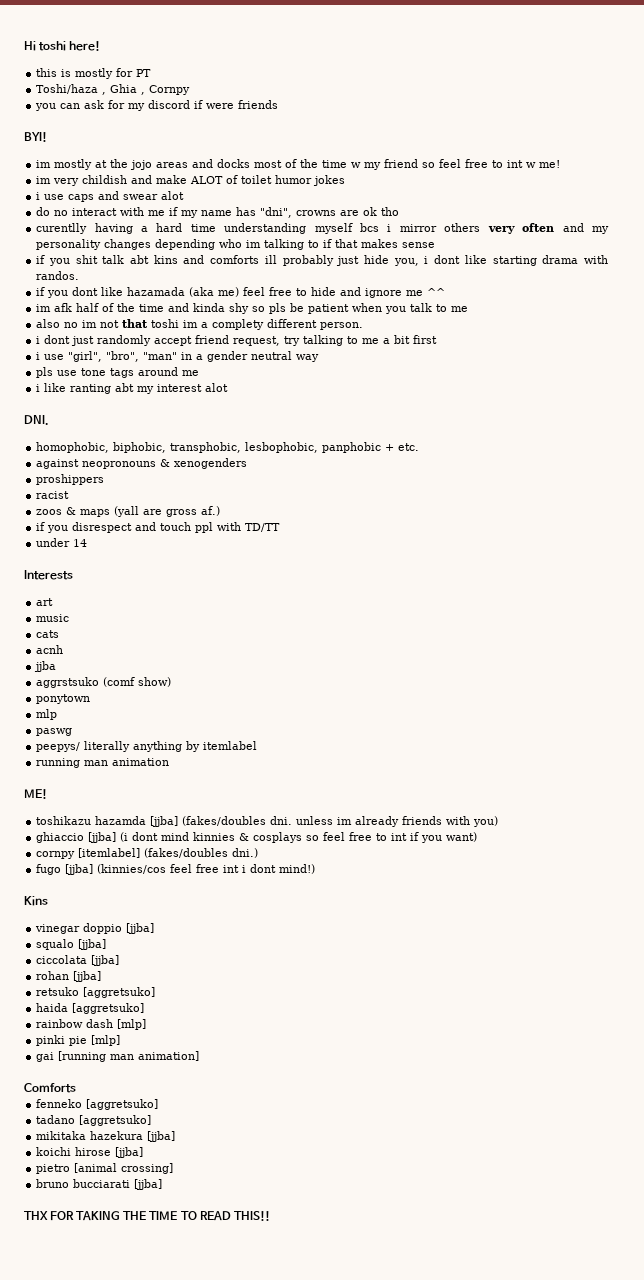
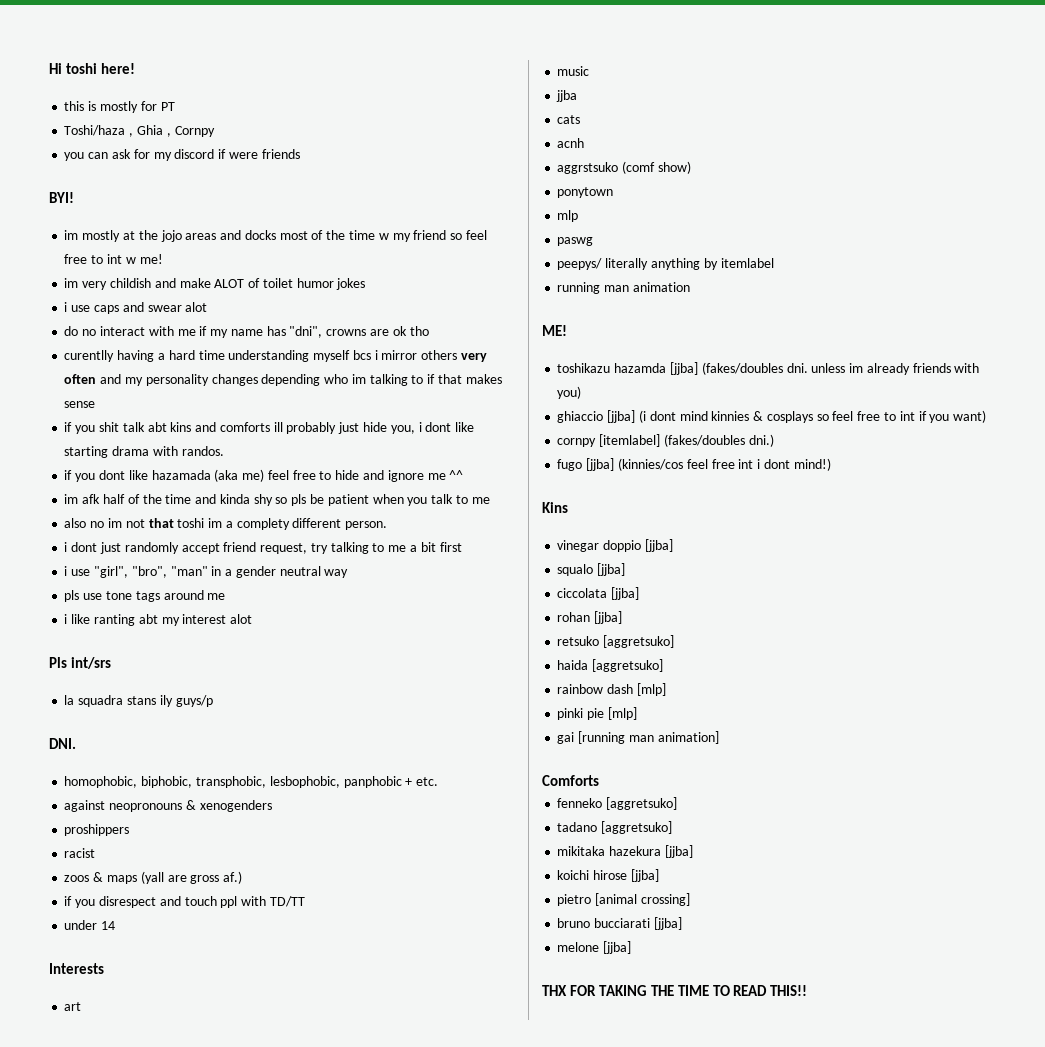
+ Pls int/srs
+ la squadra stans ily guys/p
+ jjba
- jjba
+ melone [jjba]

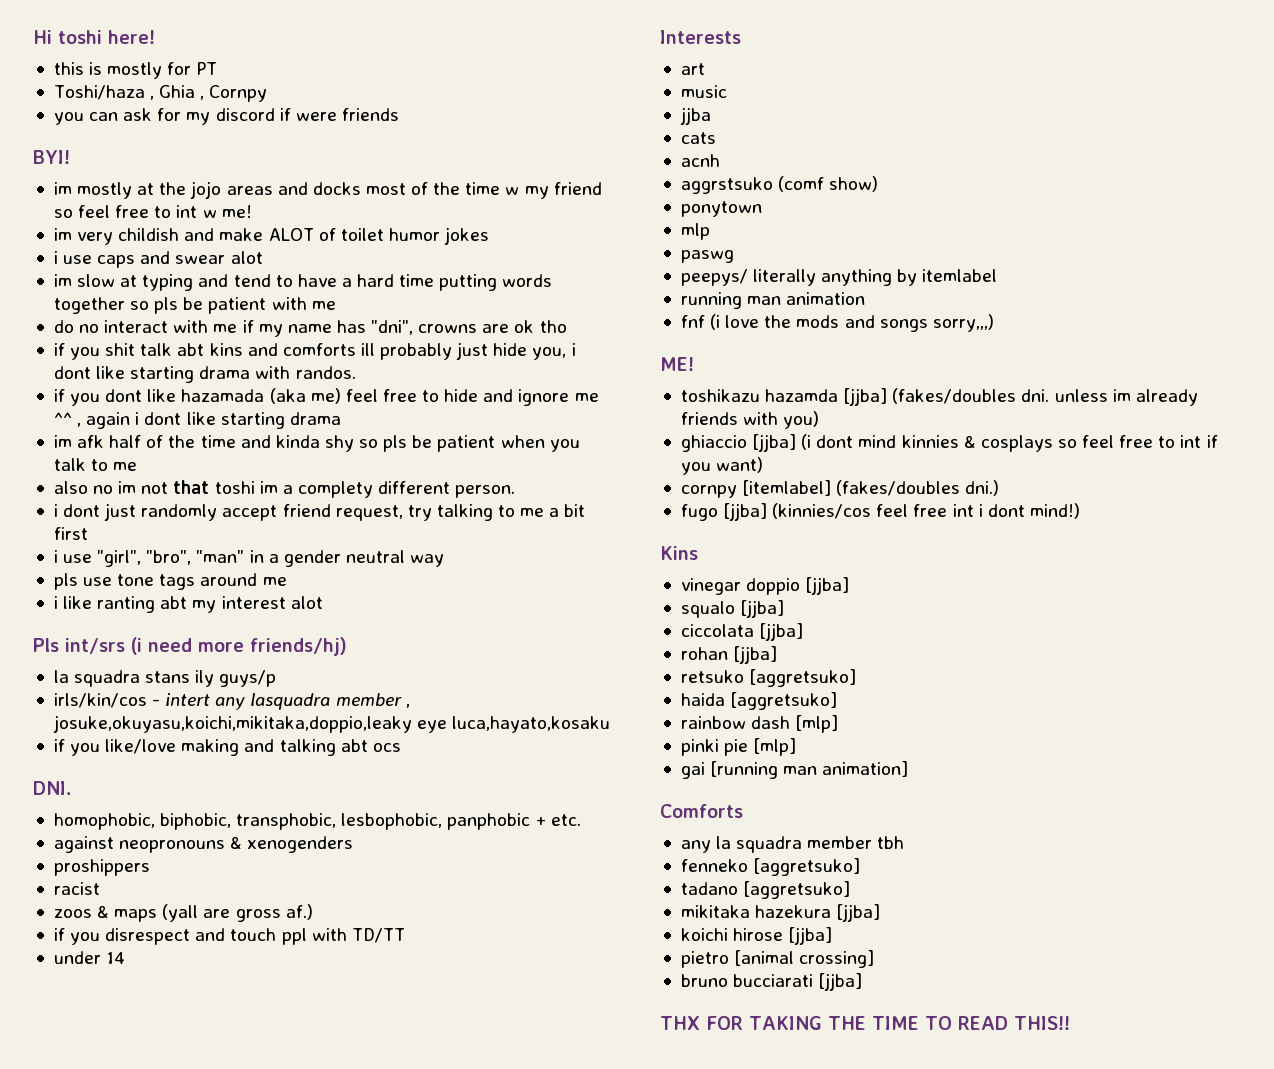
+ im slow at typing and tend to have a hard time putting words together so pls be patient with me
- curentlly having a hard time understanding myself bcs i mirror others very often and my personality changes depending who im talking to if that makes sense
- if you dont like hazamada (aka me) feel free to hide and ignore me ^^
+ if you dont like hazamada (aka me) feel free to hide and ignore me ^^ , again i dont like starting drama
- Pls int/srs
+ Pls int/srs (i need more friends/hj)
+ irls/kin/cos - intert any lasquadra member , josuke,okuyasu,koichi,mikitaka,doppio,leaky eye luca,hayato,kosaku
+ if you like/love making and talking abt ocs
+ fnf (i love the mods and songs sorry,,,)
+ any la squadra member tbh
- melone [jjba]

